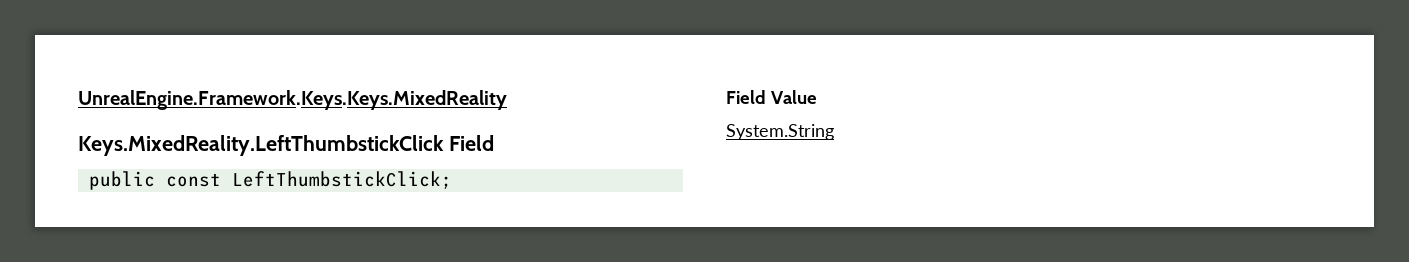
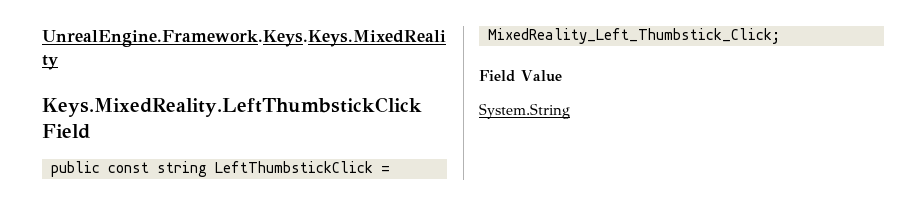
- public const LeftThumbstickClick;
+ public const string LeftThumbstickClick = MixedReality_Left_Thumbstick_Click;

